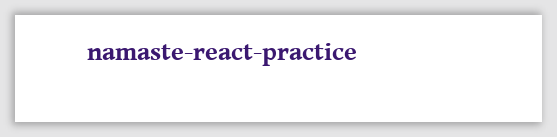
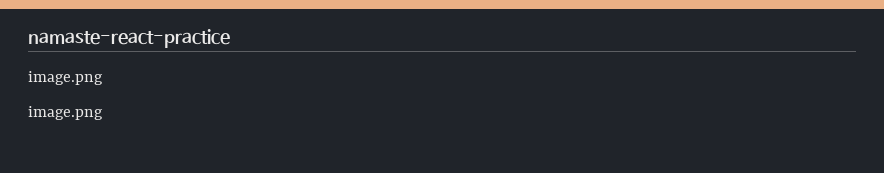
  namaste-react-practice
+ image.png
+ image.png

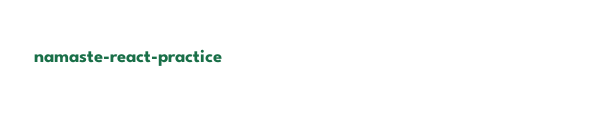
  namaste-react-practice
- image.png
- image.png

